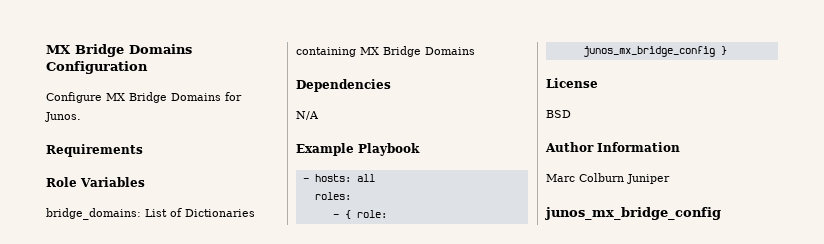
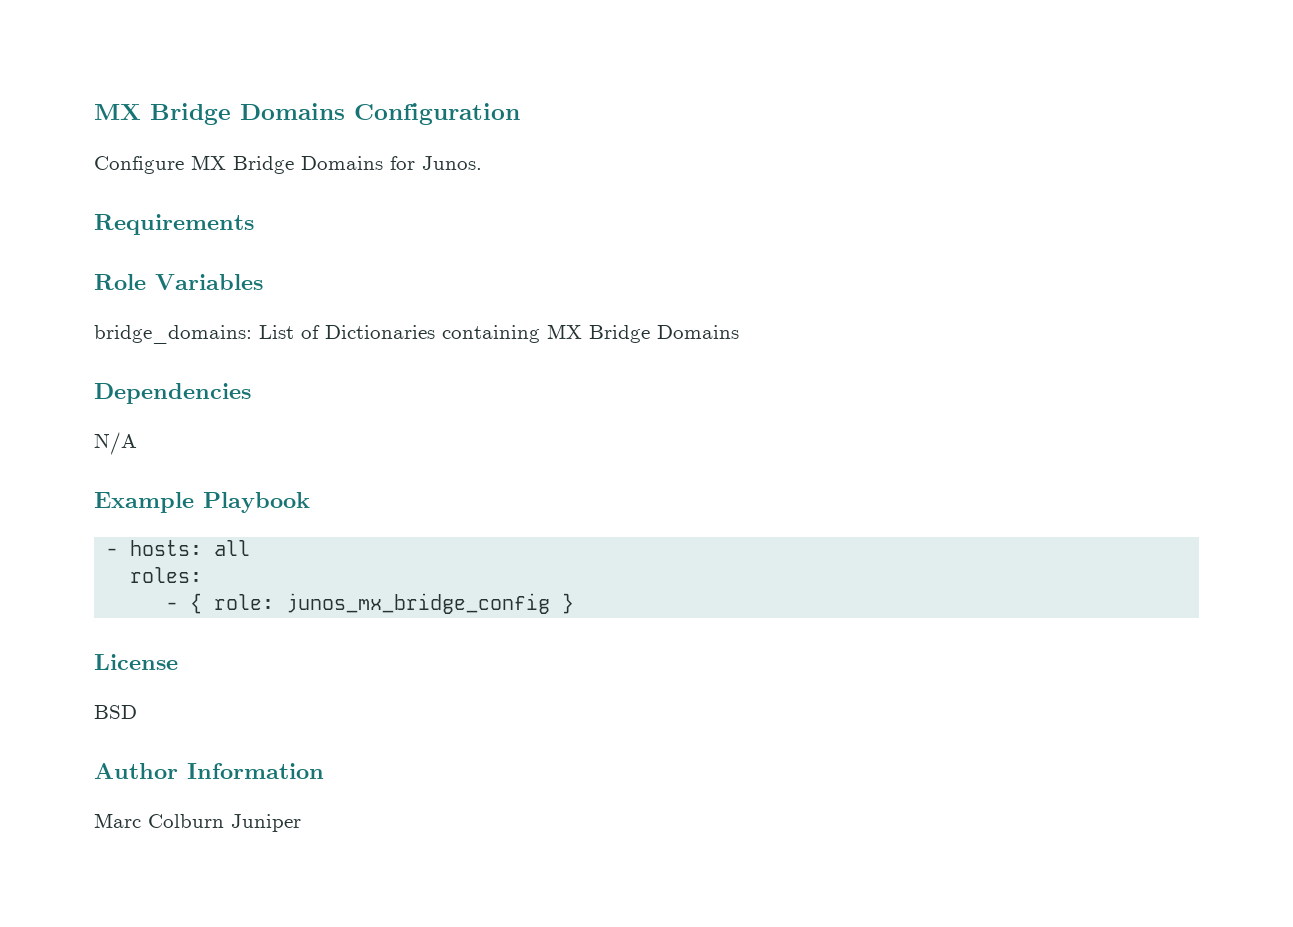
  Marc Colburn Juniper
- junos_mx_bridge_config

